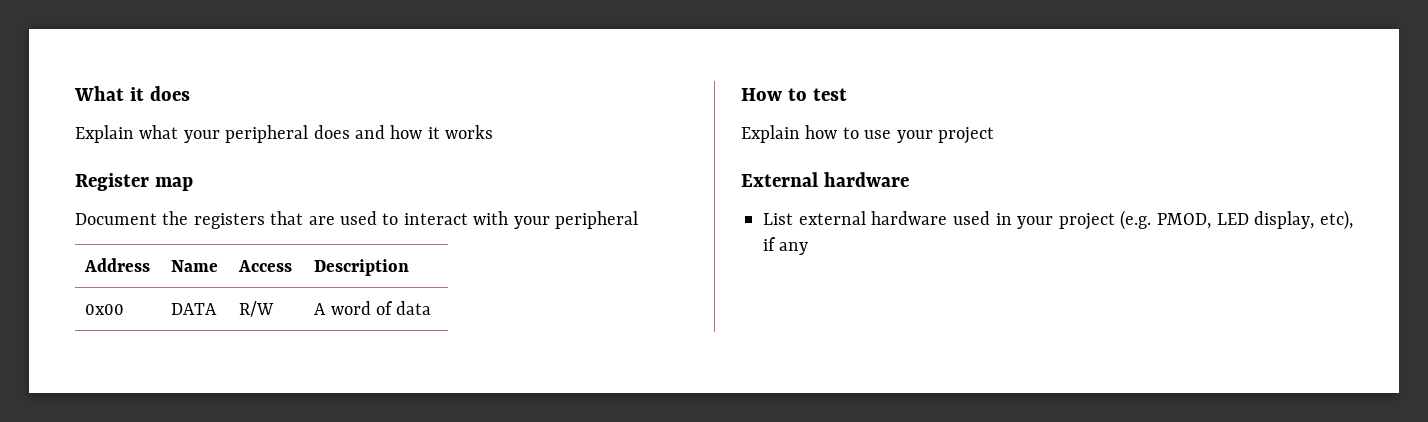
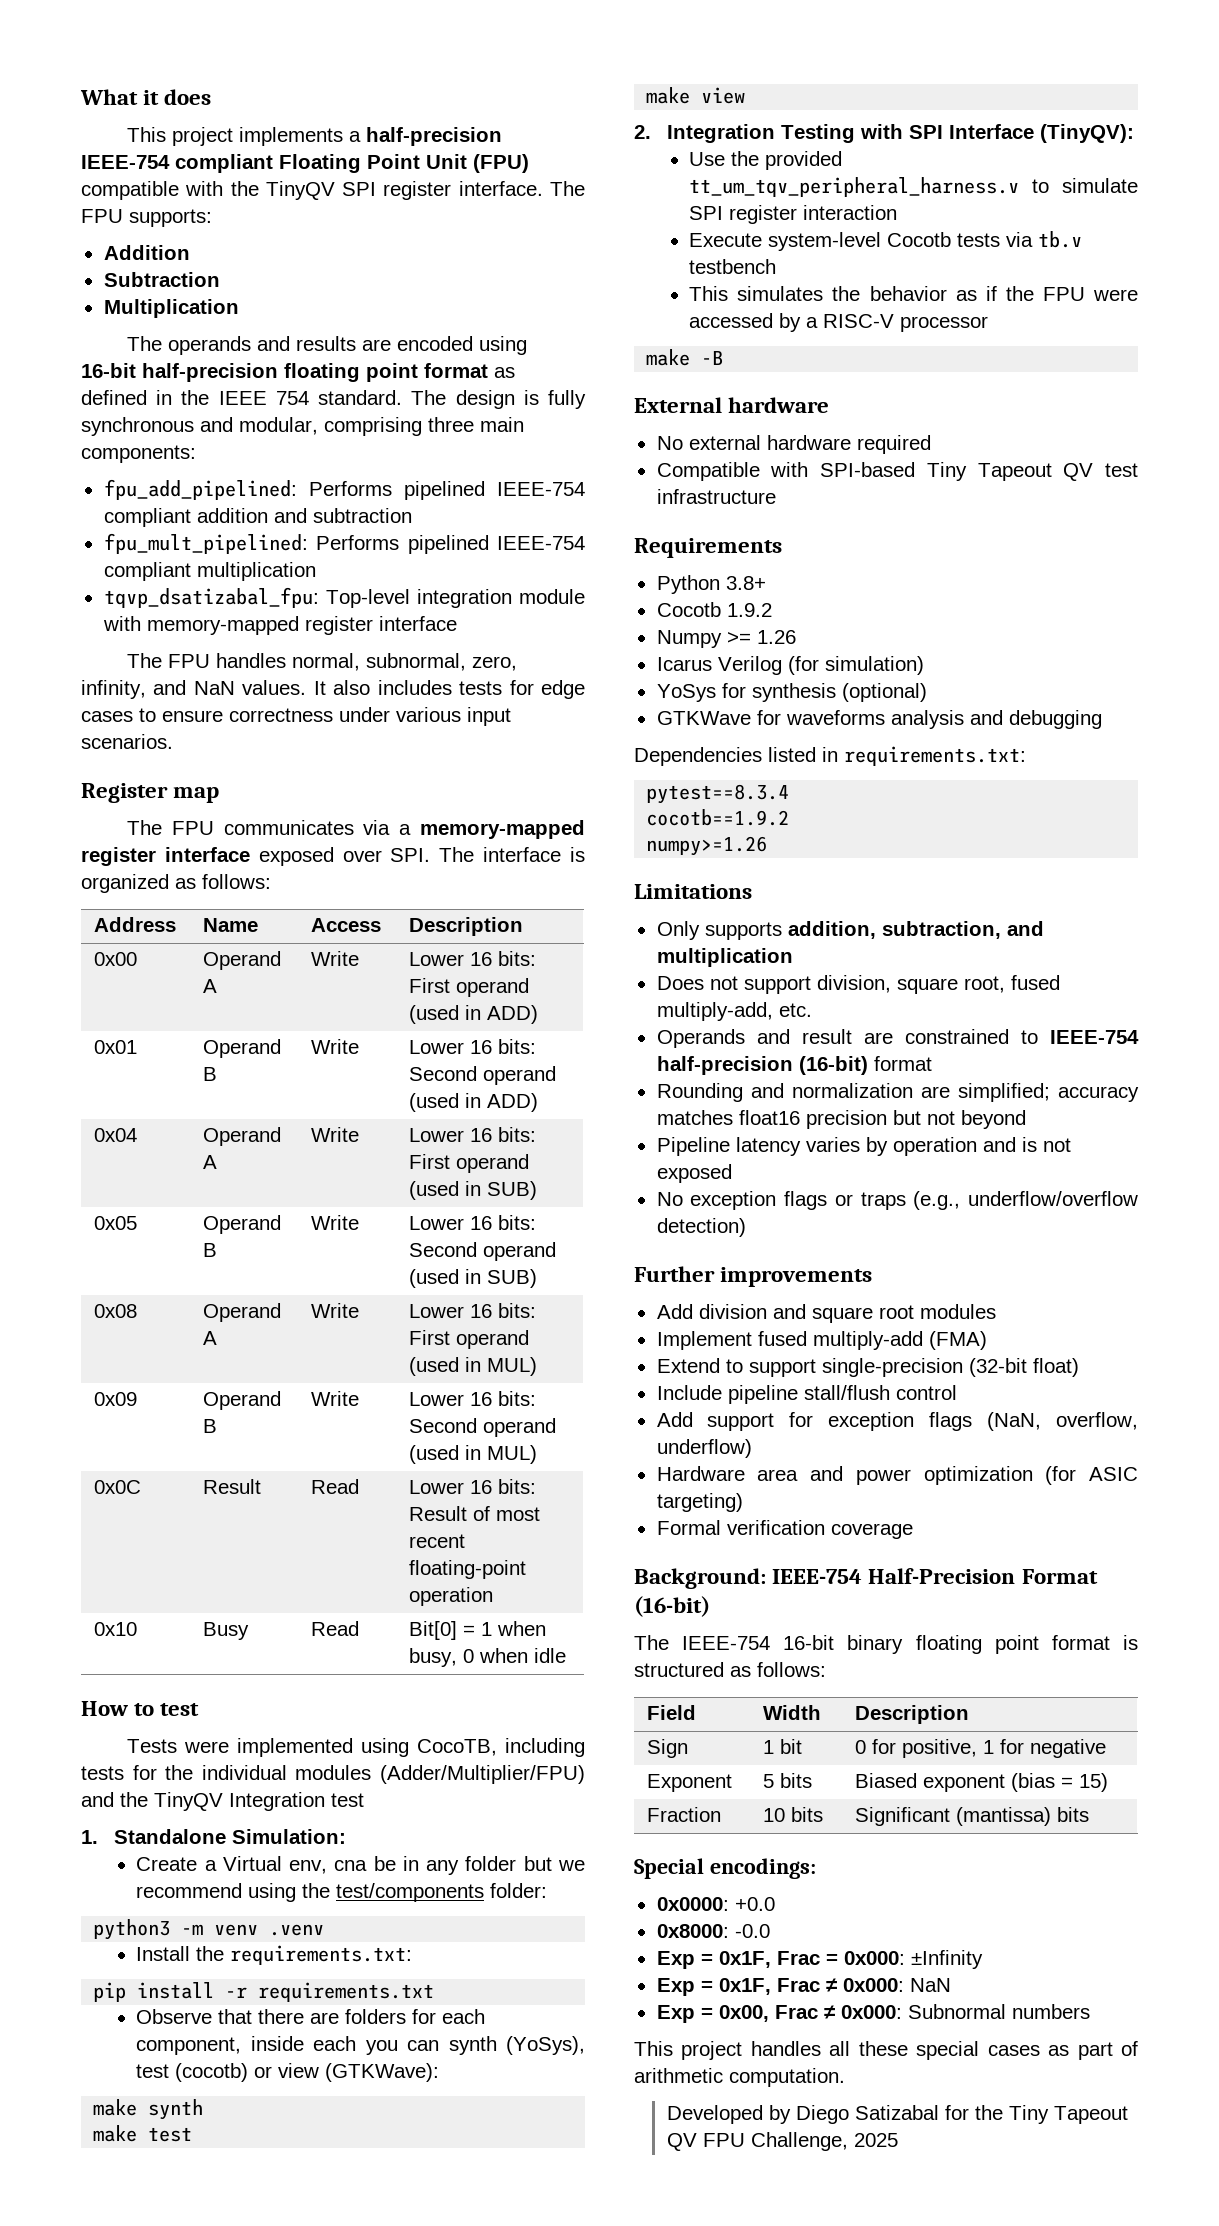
- Explain what your peripheral does and how it works
+ This project implements a half-precision IEEE-754 compliant Floating Point Unit (FPU) compatible with the TinyQV SPI register interface. The FPU supports:
+ Addition
+ Subtraction
+ Multiplication
+ The operands and results are encoded using 16-bit half-precision floating point format as defined in the IEEE 754 standard. The design is fully synchronous and modular, comprising three main components:
+ fpu_add_pipelined: Performs pipelined IEEE-754 compliant addition and subtraction
+ fpu_mult_pipelined: Performs pipelined IEEE-754 compliant multiplication
+ tqvp_dsatizabal_fpu: Top-level integration module with memory-mapped register interface
+ The FPU handles normal, subnormal, zero, infinity, and NaN values. It also includes tests for edge cases to ensure correctness under various input scenarios.
  Register map
- Document the registers that are used to interact with your peripheral
+ The FPU communicates via a memory-mapped register interface exposed over SPI. The interface is organized as follows:
- 0x00 | DATA | R/W | A word of data
+ 0x00 | Operand A | Write | Lower 16 bits: First operand (used in ADD)
+ 0x01 | Operand B | Write | Lower 16 bits: Second operand (used in ADD)
+ 0x04 | Operand A | Write | Lower 16 bits: First operand (used in SUB)
+ 0x05 | Operand B | Write | Lower 16 bits: Second operand (used in SUB)
+ 0x08 | Operand A | Write | Lower 16 bits: First operand (used in MUL)
+ 0x09 | Operand B | Write | Lower 16 bits: Second operand (used in MUL)
+ 0x0C | Result | Read | Lower 16 bits: Result of most recent floating-point operation
+ 0x10 | Busy | Read | Bit[0] = 1 when busy, 0 when idle
  How to test
- Explain how to use your project
+ Tests were implemented using CocoTB, including tests for the individual modules (Adder/Multiplier/FPU) and the TinyQV Integration test
+ 1. Standalone Simulation:
+ Create a Virtual env, cna be in any folder but we recommend using the test/components folder:
+ python3 -m venv .venv
+ Install the requirements.txt:
+ pip install -r requirements.txt
+ Observe that there are folders for each component, inside each you can synth (YoSys), test (cocotb) or view (GTKWave):
+ make synth
+ make test
+ make view
+ 2. Integration Testing with SPI Interface (TinyQV):
+ Use the provided tt_um_tqv_peripheral_harness.v to simulate SPI register interaction
+ Execute system-level Cocotb tests via tb.v testbench
+ This simulates the behavior as if the FPU were accessed by a RISC-V processor
+ make -B
- List external hardware used in your project (e.g. PMOD, LED display, etc), if any
+ No external hardware required
+ Compatible with SPI-based Tiny Tapeout QV test infrastructure
+ Requirements
+ Python 3.8+
+ Cocotb 1.9.2
+ Numpy >= 1.26
+ Icarus Verilog (for simulation)
+ YoSys for synthesis (optional)
+ GTKWave for waveforms analysis and debugging
+ Dependencies listed in requirements.txt:
+ pytest==8.3.4
+ cocotb==1.9.2
+ numpy>=1.26
+ Limitations
+ Only supports addition, subtraction, and multiplication
+ Does not support division, square root, fused multiply-add, etc.
+ Operands and result are constrained to IEEE-754 half-precision (16-bit) format
+ Rounding and normalization are simplified; accuracy matches float16 precision but not beyond
+ Pipeline latency varies by operation and is not exposed
+ No exception flags or traps (e.g., underflow/overflow detection)
+ Further improvements
+ Add division and square root modules
+ Implement fused multiply-add (FMA)
+ Extend to support single-precision (32-bit float)
+ Include pipeline stall/flush control
+ Add support for exception flags (NaN, overflow, underflow)
+ Hardware area and power optimization (for ASIC targeting)
+ Formal verification coverage
+ Background: IEEE-754 Half-Precision Format (16-bit)
+ The IEEE-754 16-bit binary floating point format is structured as follows:
+ Field | Width | Description
+ Sign | 1 bit | 0 for positive, 1 for negative
+ Exponent | 5 bits | Biased exponent (bias = 15)
+ Fraction | 10 bits | Significant (mantissa) bits
+ Special encodings:
+ 0x0000: +0.0
+ 0x8000: -0.0
+ Exp = 0x1F, Frac = 0x000: ±Infinity
+ Exp = 0x1F, Frac ≠ 0x000: NaN
+ Exp = 0x00, Frac ≠ 0x000: Subnormal numbers
+ This project handles all these special cases as part of arithmetic computation.
+ Developed by Diego Satizabal for the Tiny Tapeout QV FPU Challenge, 2025

